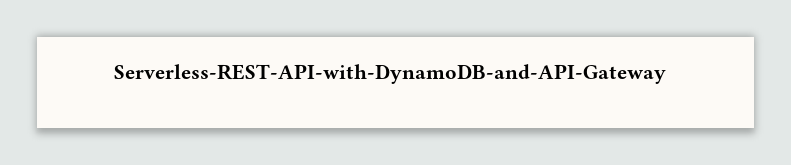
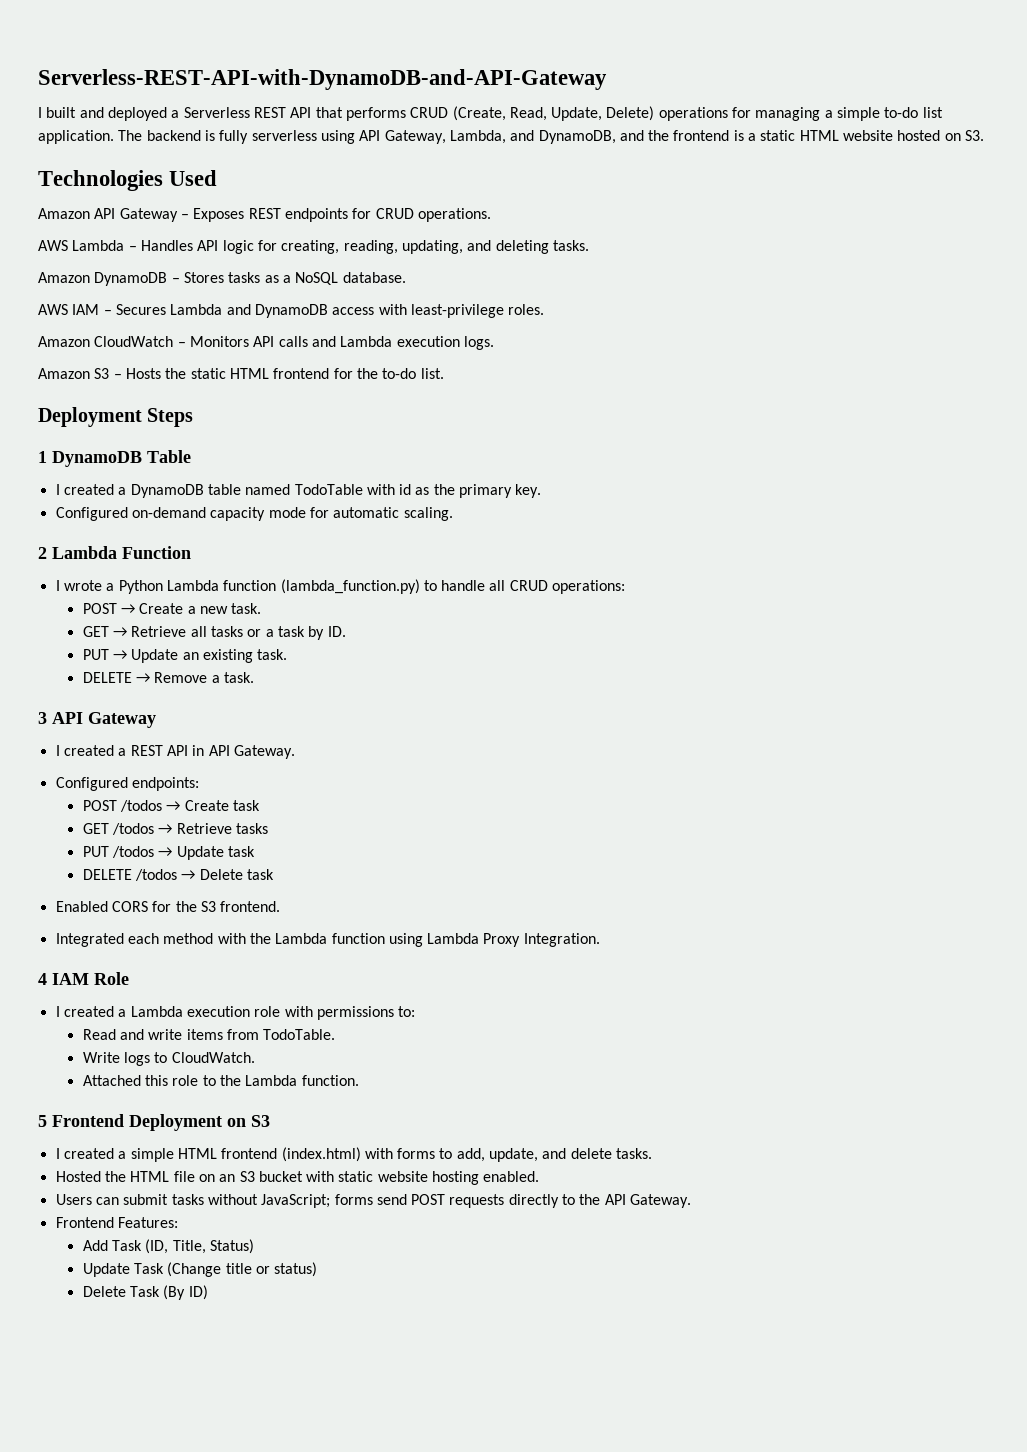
+ I built and deployed a Serverless REST API that performs CRUD (Create, Read, Update, Delete) operations for managing a simple to-do list application. The backend is fully serverless using API Gateway, Lambda, and DynamoDB, and the frontend is a static HTML website hosted on S3.
+ Technologies Used
+ Amazon API Gateway – Exposes REST endpoints for CRUD operations.
+ AWS Lambda – Handles API logic for creating, reading, updating, and deleting tasks.
+ Amazon DynamoDB – Stores tasks as a NoSQL database.
+ AWS IAM – Secures Lambda and DynamoDB access with least-privilege roles.
+ Amazon CloudWatch – Monitors API calls and Lambda execution logs.
+ Amazon S3 – Hosts the static HTML frontend for the to-do list.
+ Deployment Steps
+ 1 DynamoDB Table
+ I created a DynamoDB table named TodoTable with id as the primary key.
+ Configured on-demand capacity mode for automatic scaling.
+ 2 Lambda Function
+ I wrote a Python Lambda function (lambda_function.py) to handle all CRUD operations:
+ POST → Create a new task.
+ GET → Retrieve all tasks or a task by ID.
+ PUT → Update an existing task.
+ DELETE → Remove a task.
+ 3 API Gateway
+ I created a REST API in API Gateway.
+ Configured endpoints:
+ POST /todos → Create task
+ GET /todos → Retrieve tasks
+ PUT /todos → Update task
+ DELETE /todos → Delete task
+ Enabled CORS for the S3 frontend.
+ Integrated each method with the Lambda function using Lambda Proxy Integration.
+ 4 IAM Role
+ I created a Lambda execution role with permissions to:
+ Read and write items from TodoTable.
+ Write logs to CloudWatch.
+ Attached this role to the Lambda function.
+ 5 Frontend Deployment on S3
+ I created a simple HTML frontend (index.html) with forms to add, update, and delete tasks.
+ Hosted the HTML file on an S3 bucket with static website hosting enabled.
+ Users can submit tasks without JavaScript; forms send POST requests directly to the API Gateway.
+ Frontend Features:
+ Add Task (ID, Title, Status)
+ Update Task (Change title or status)
+ Delete Task (By ID)

